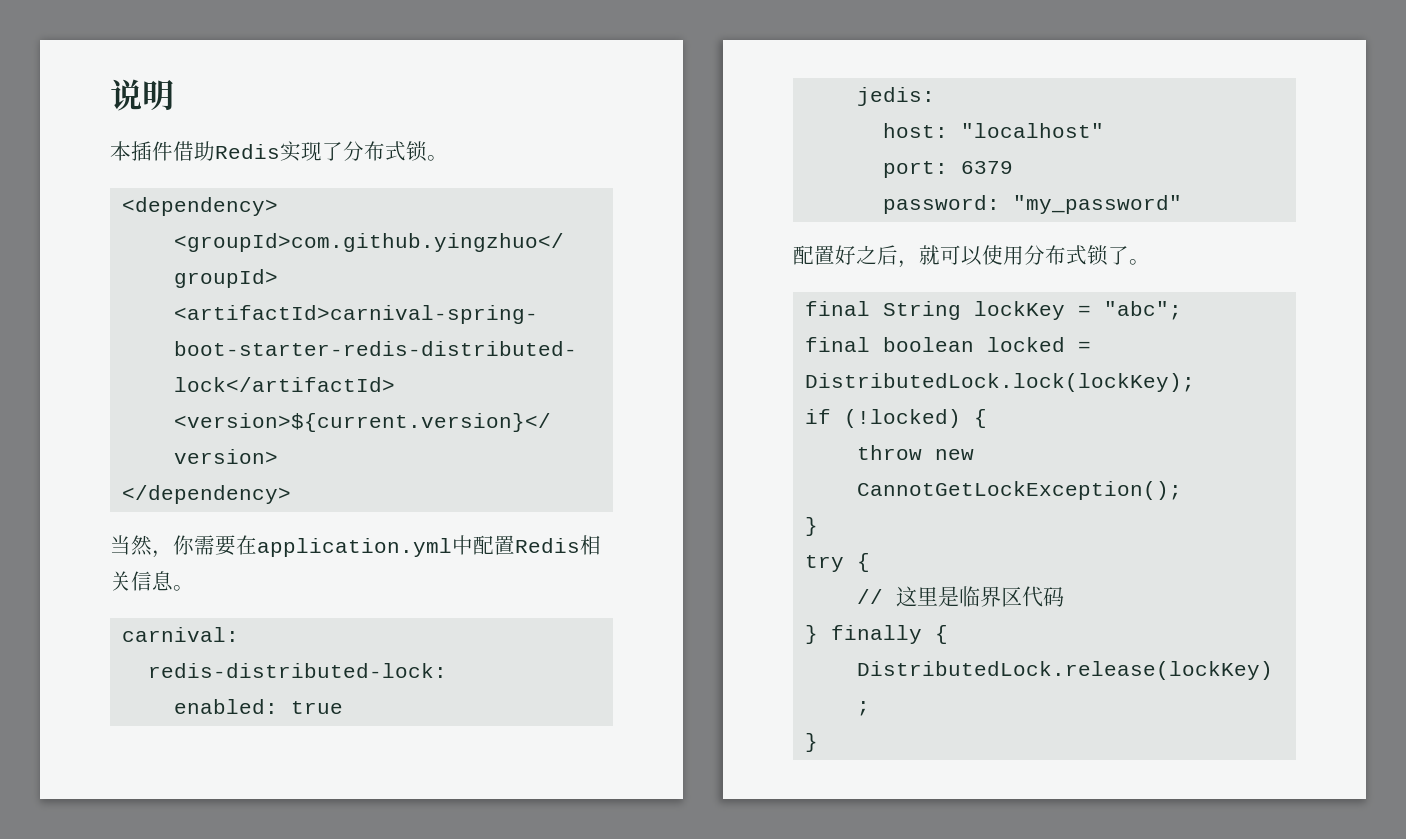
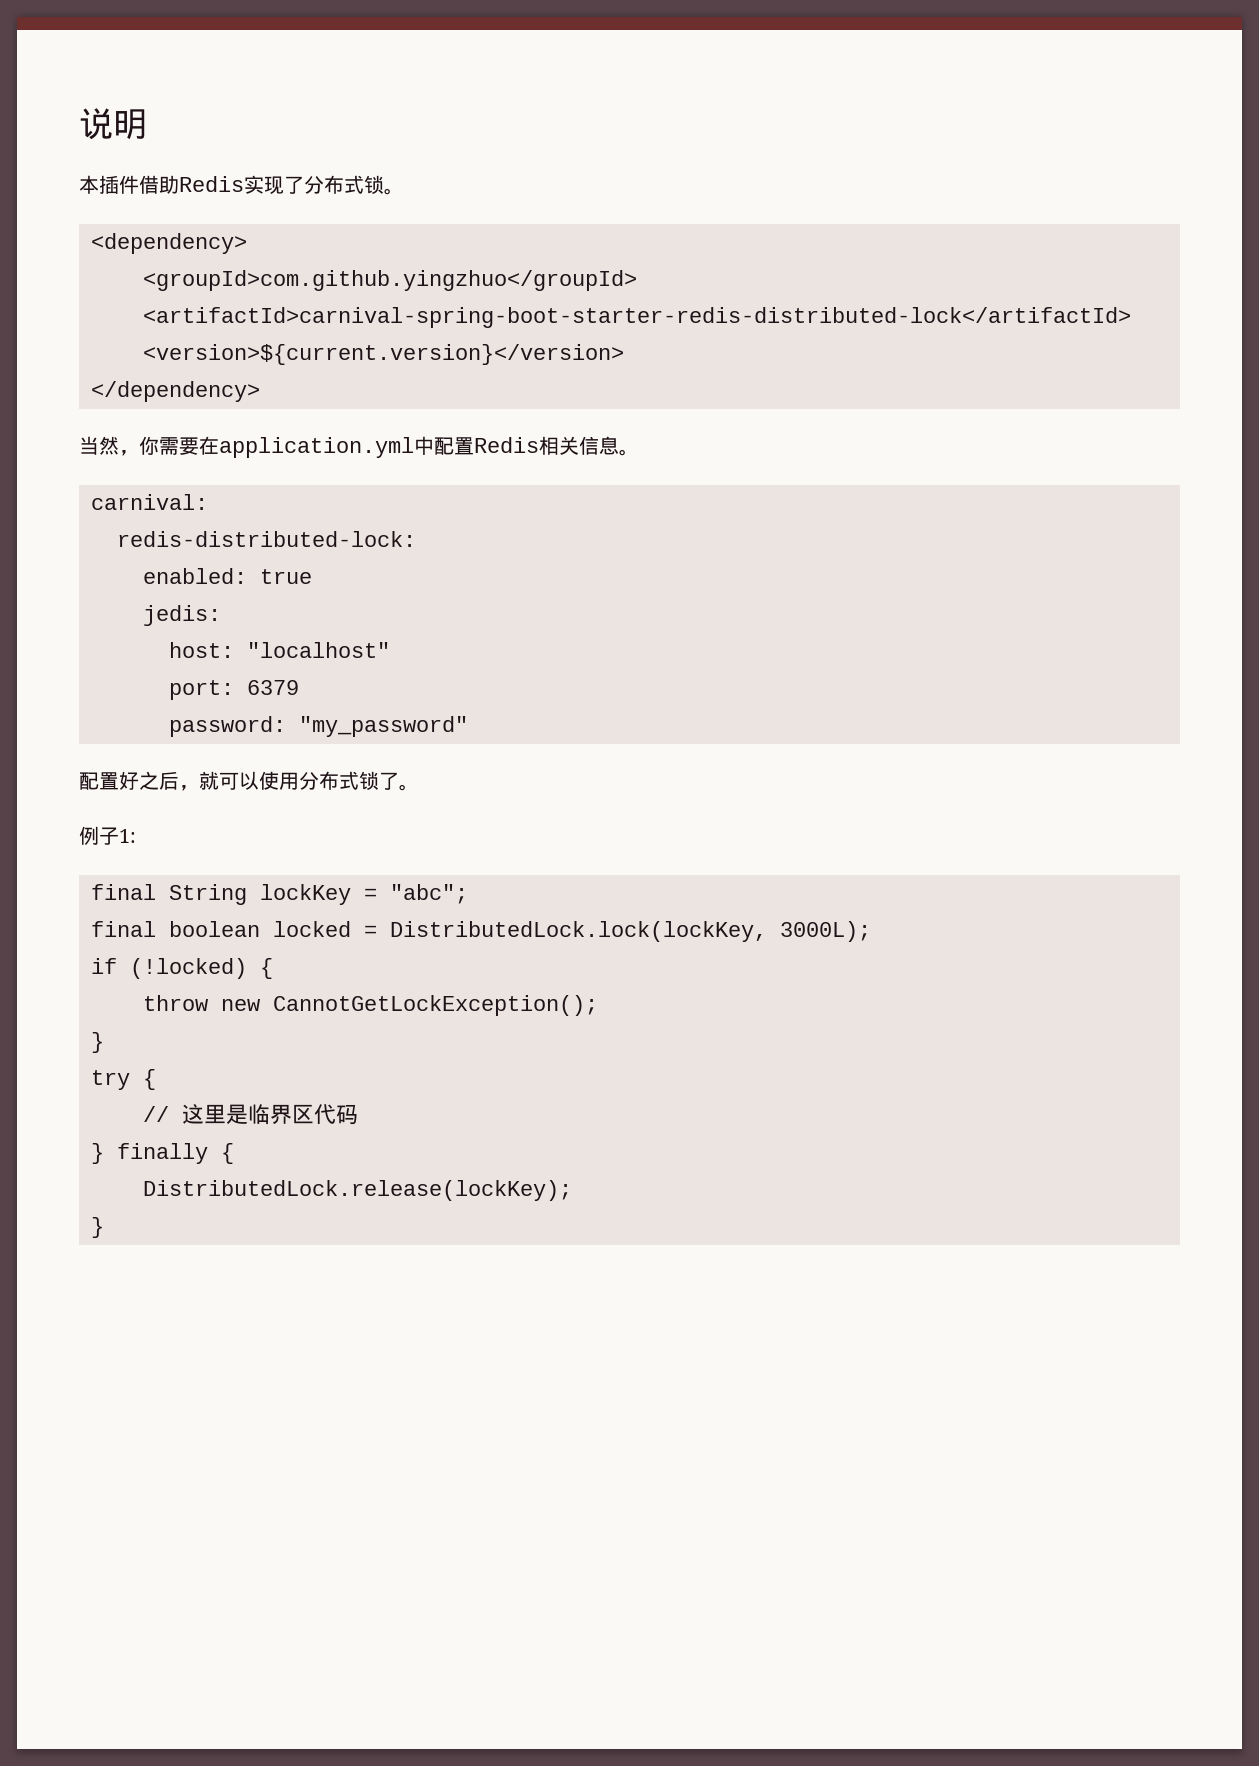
+ 例子1:
- final boolean locked = DistributedLock.lock(lockKey);
+ final boolean locked = DistributedLock.lock(lockKey, 3000L);

